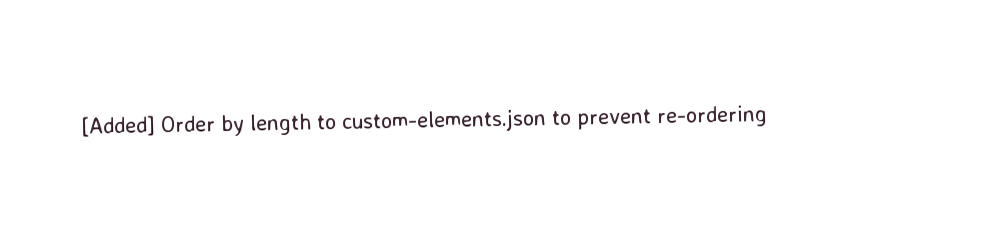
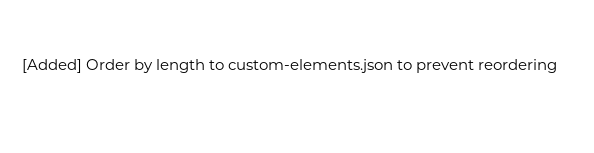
- [Added] Order by length to custom-elements.json to prevent re-ordering
+ [Added] Order by length to custom-elements.json to prevent reordering

